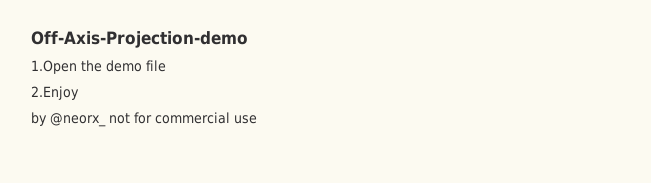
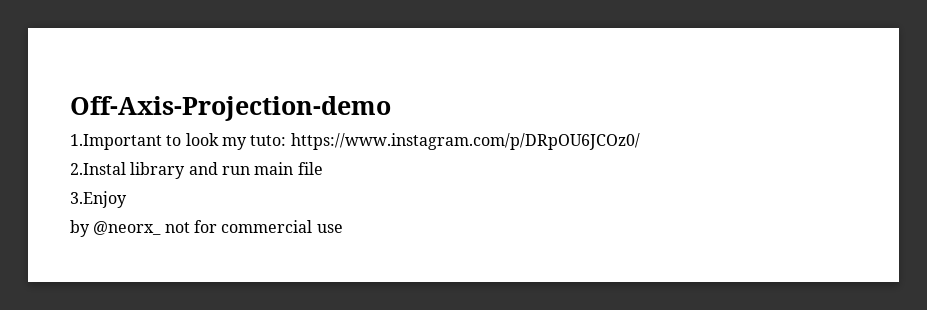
- 1.Open the demo file
+ 1.Important to look my tuto: https://www.instagram.com/p/DRpOU6JCOz0/
+ 2.Instal library and run main file
- 2.Enjoy
+ 3.Enjoy

